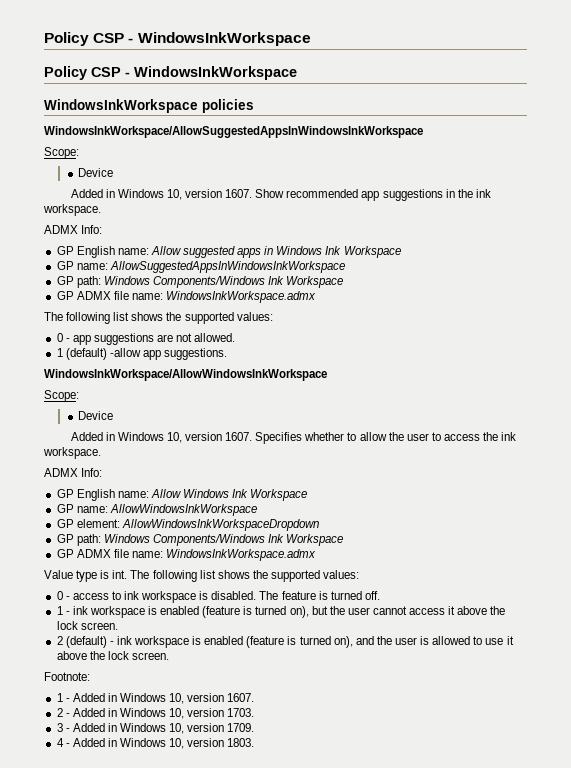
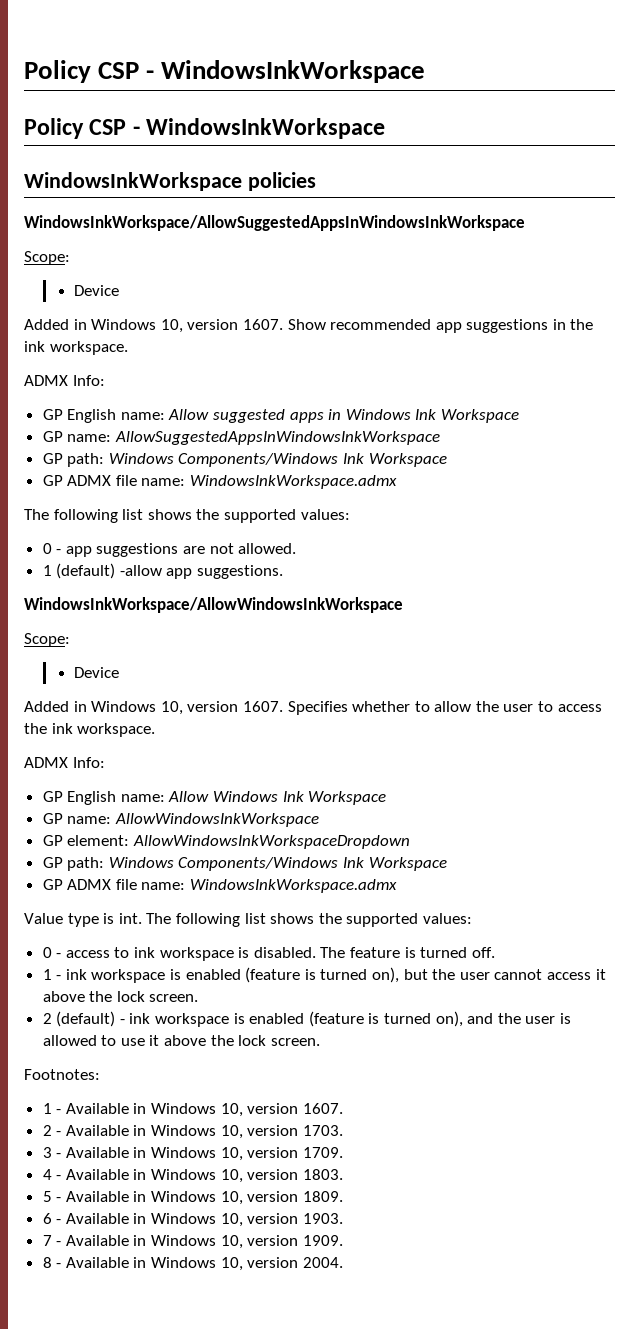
- Footnote:
- 1 - Added in Windows 10, version 1607.
+ Footnotes:
+ 1 - Available in Windows 10, version 1607.
- 2 - Added in Windows 10, version 1703.
+ 2 - Available in Windows 10, version 1703.
- 3 - Added in Windows 10, version 1709.
+ 3 - Available in Windows 10, version 1709.
- 4 - Added in Windows 10, version 1803.
+ 4 - Available in Windows 10, version 1803.
+ 5 - Available in Windows 10, version 1809.
+ 6 - Available in Windows 10, version 1903.
+ 7 - Available in Windows 10, version 1909.
+ 8 - Available in Windows 10, version 2004.

